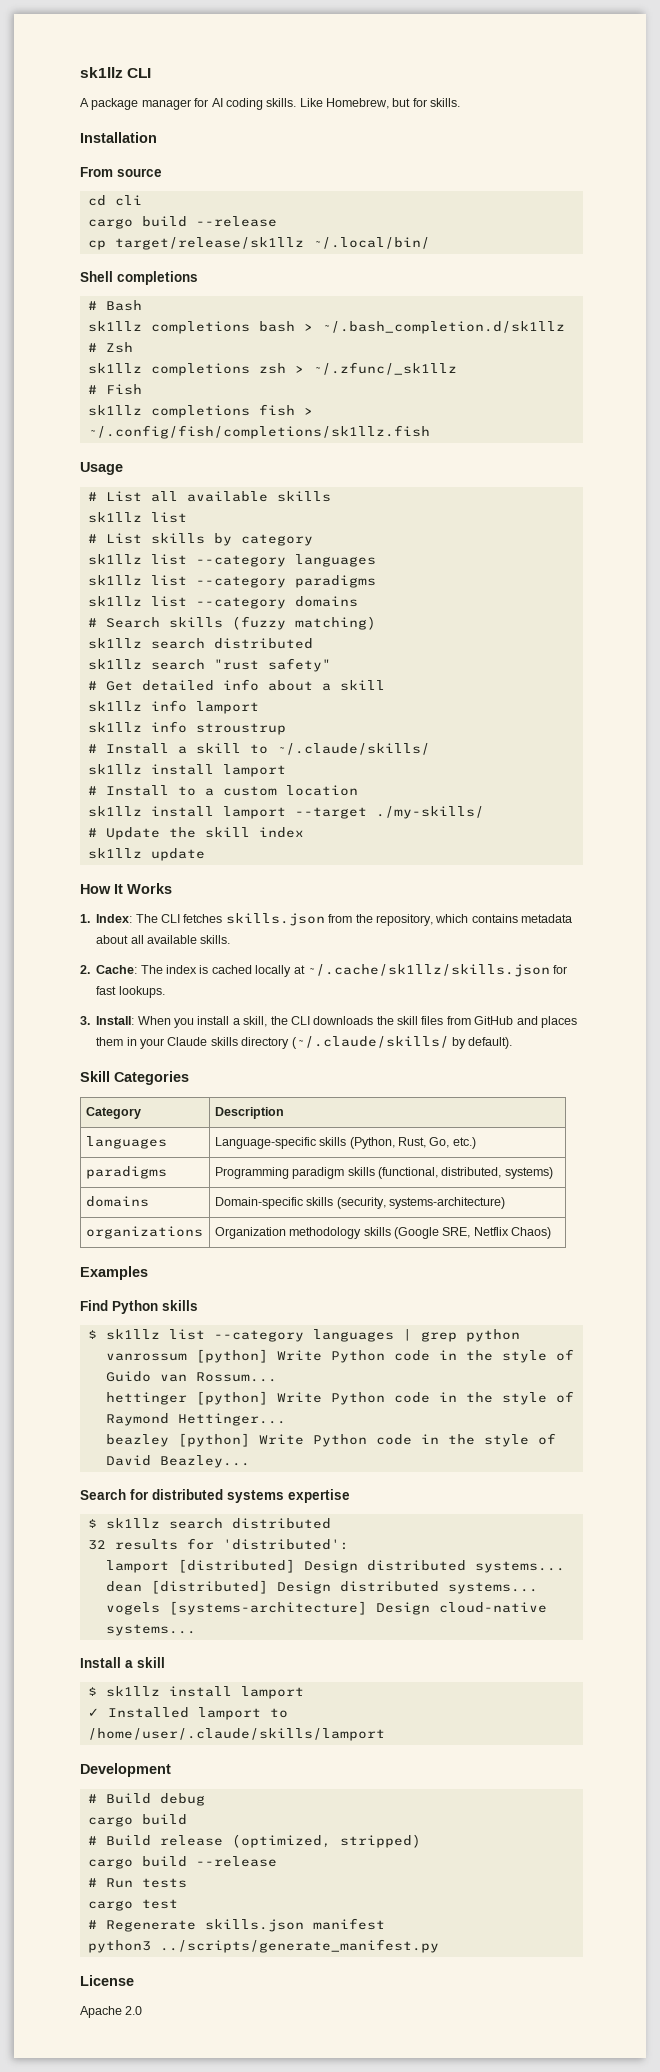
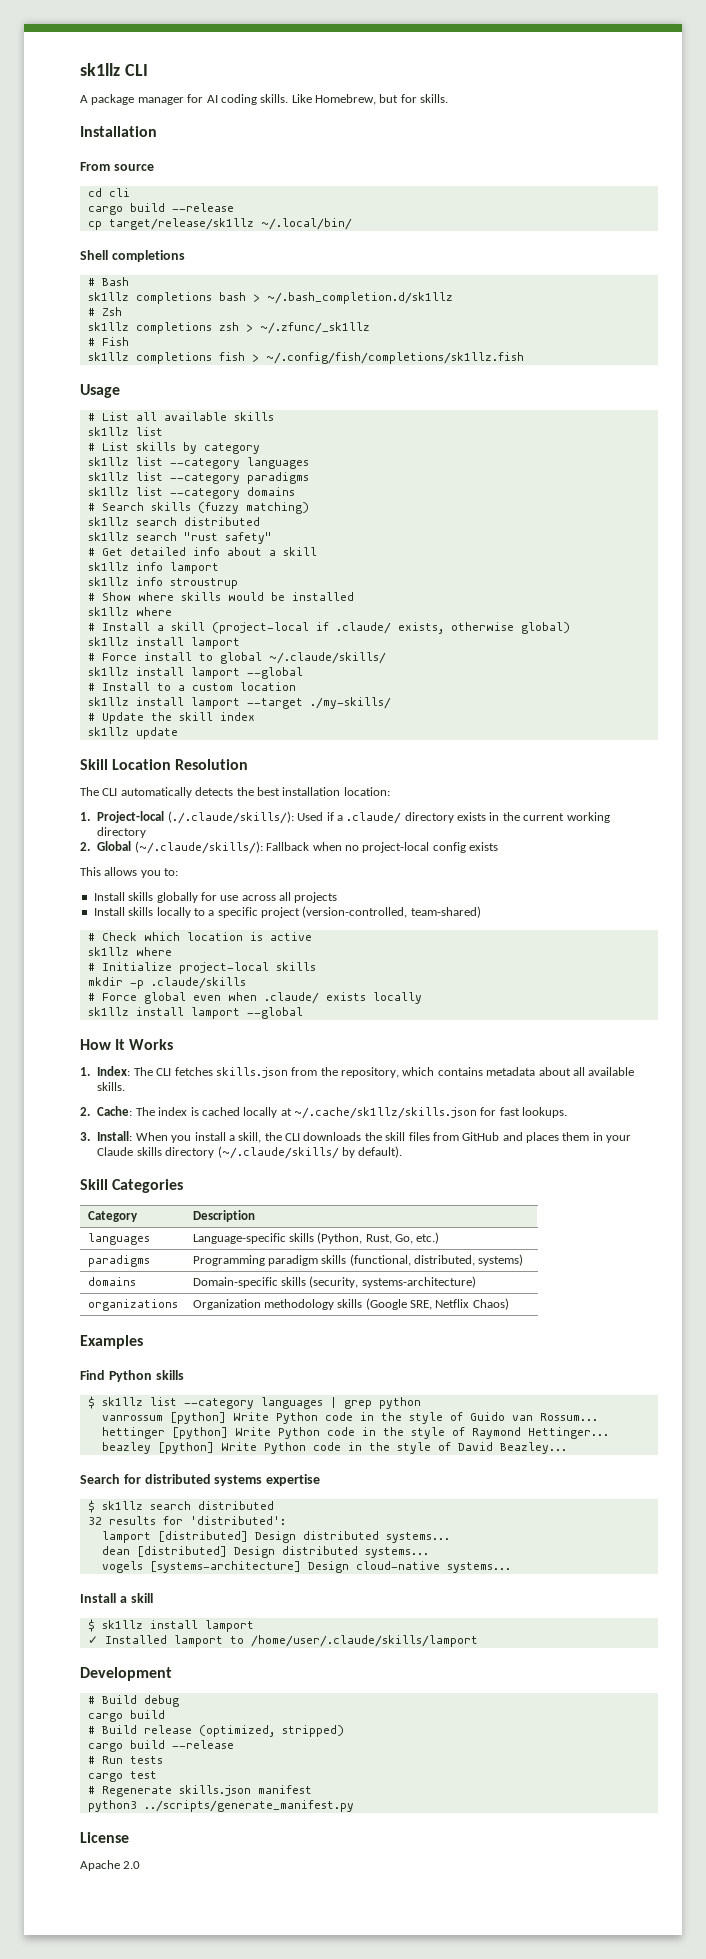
- # Install a skill to ~/.claude/skills/
+ # Show where skills would be installed
+ sk1llz where
+ # Install a skill (project-local if .claude/ exists, otherwise global)
  sk1llz install lamport
+ # Force install to global ~/.claude/skills/
+ sk1llz install lamport --global
+ Skill Location Resolution
+ The CLI automatically detects the best installation location:
+ 1. Project-local (./.claude/skills/): Used if a .claude/ directory exists in the current working directory
+ 2. Global (~/.claude/skills/): Fallback when no project-local config exists
+ This allows you to:
+ Install skills globally for use across all projects
+ Install skills locally to a specific project (version-controlled, team-shared)
+ # Check which location is active
+ sk1llz where
+ # Initialize project-local skills
+ mkdir -p .claude/skills
+ # Force global even when .claude/ exists locally
+ sk1llz install lamport --global

